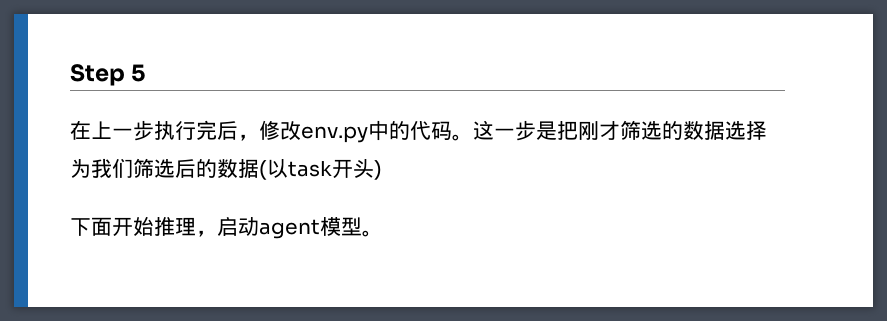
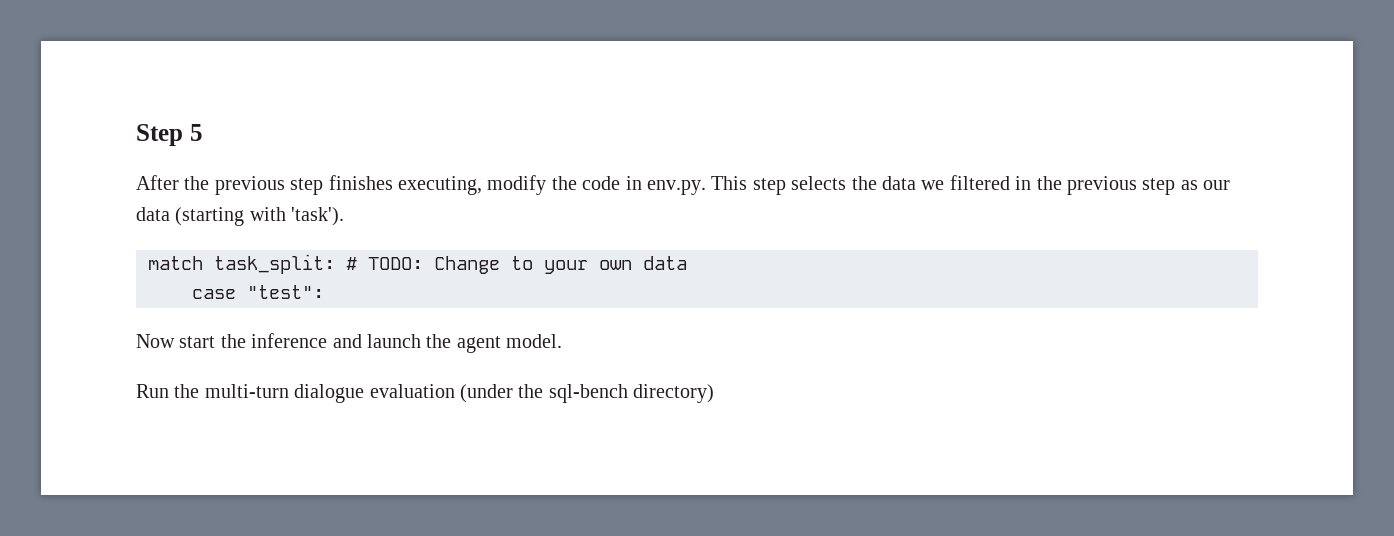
- 在上一步执行完后，修改env.py中的代码。这一步是把刚才筛选的数据选择为我们筛选后的数据(以task开头)
- 下面开始推理，启动agent模型。
+ After the previous step finishes executing, modify the code in env.py. This step selects the data we filtered in the previous step as our data (starting with 'task').
+ match task_split: # TODO: Change to your own data
+ case "test":
+ Now start the inference and launch the agent model.
+ Run the multi-turn dialogue evaluation (under the sql-bench directory)

